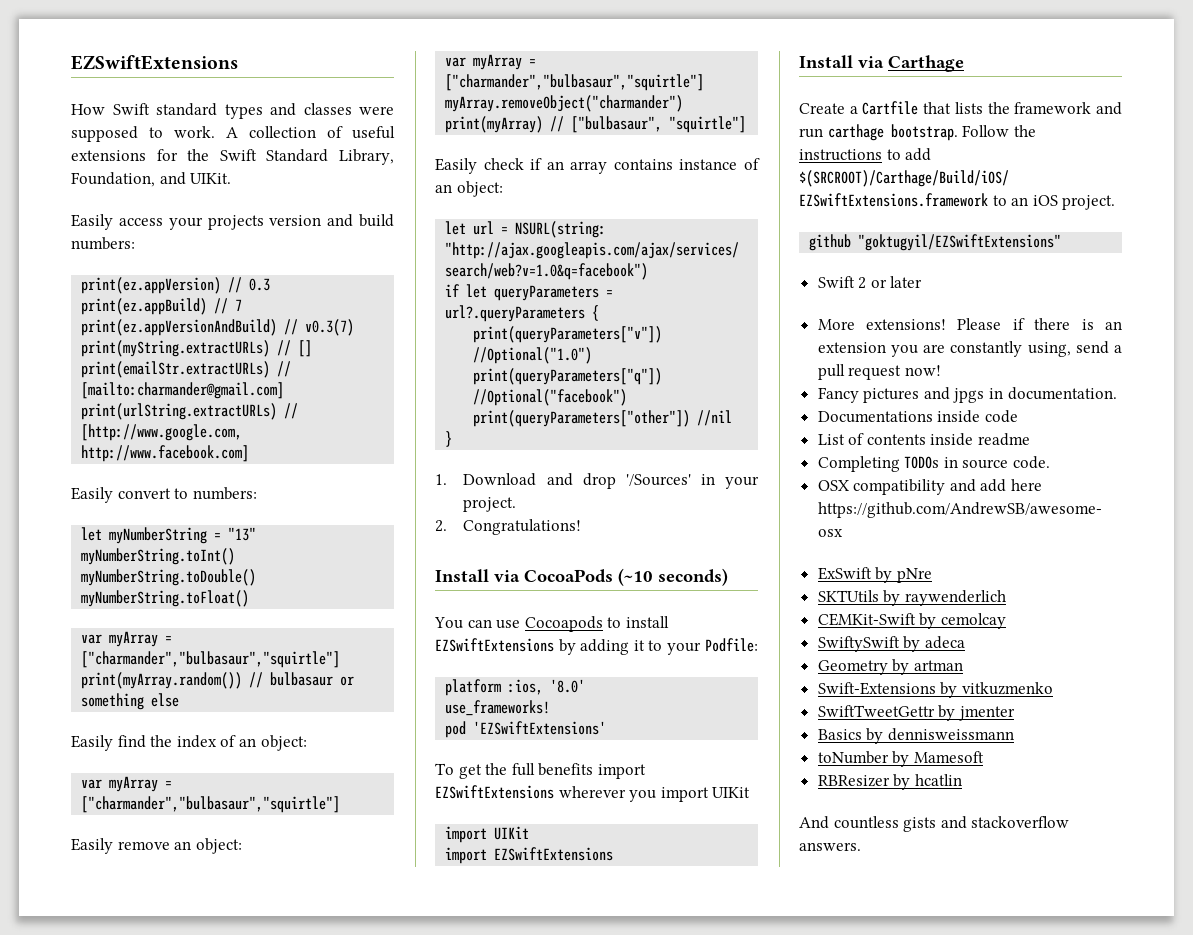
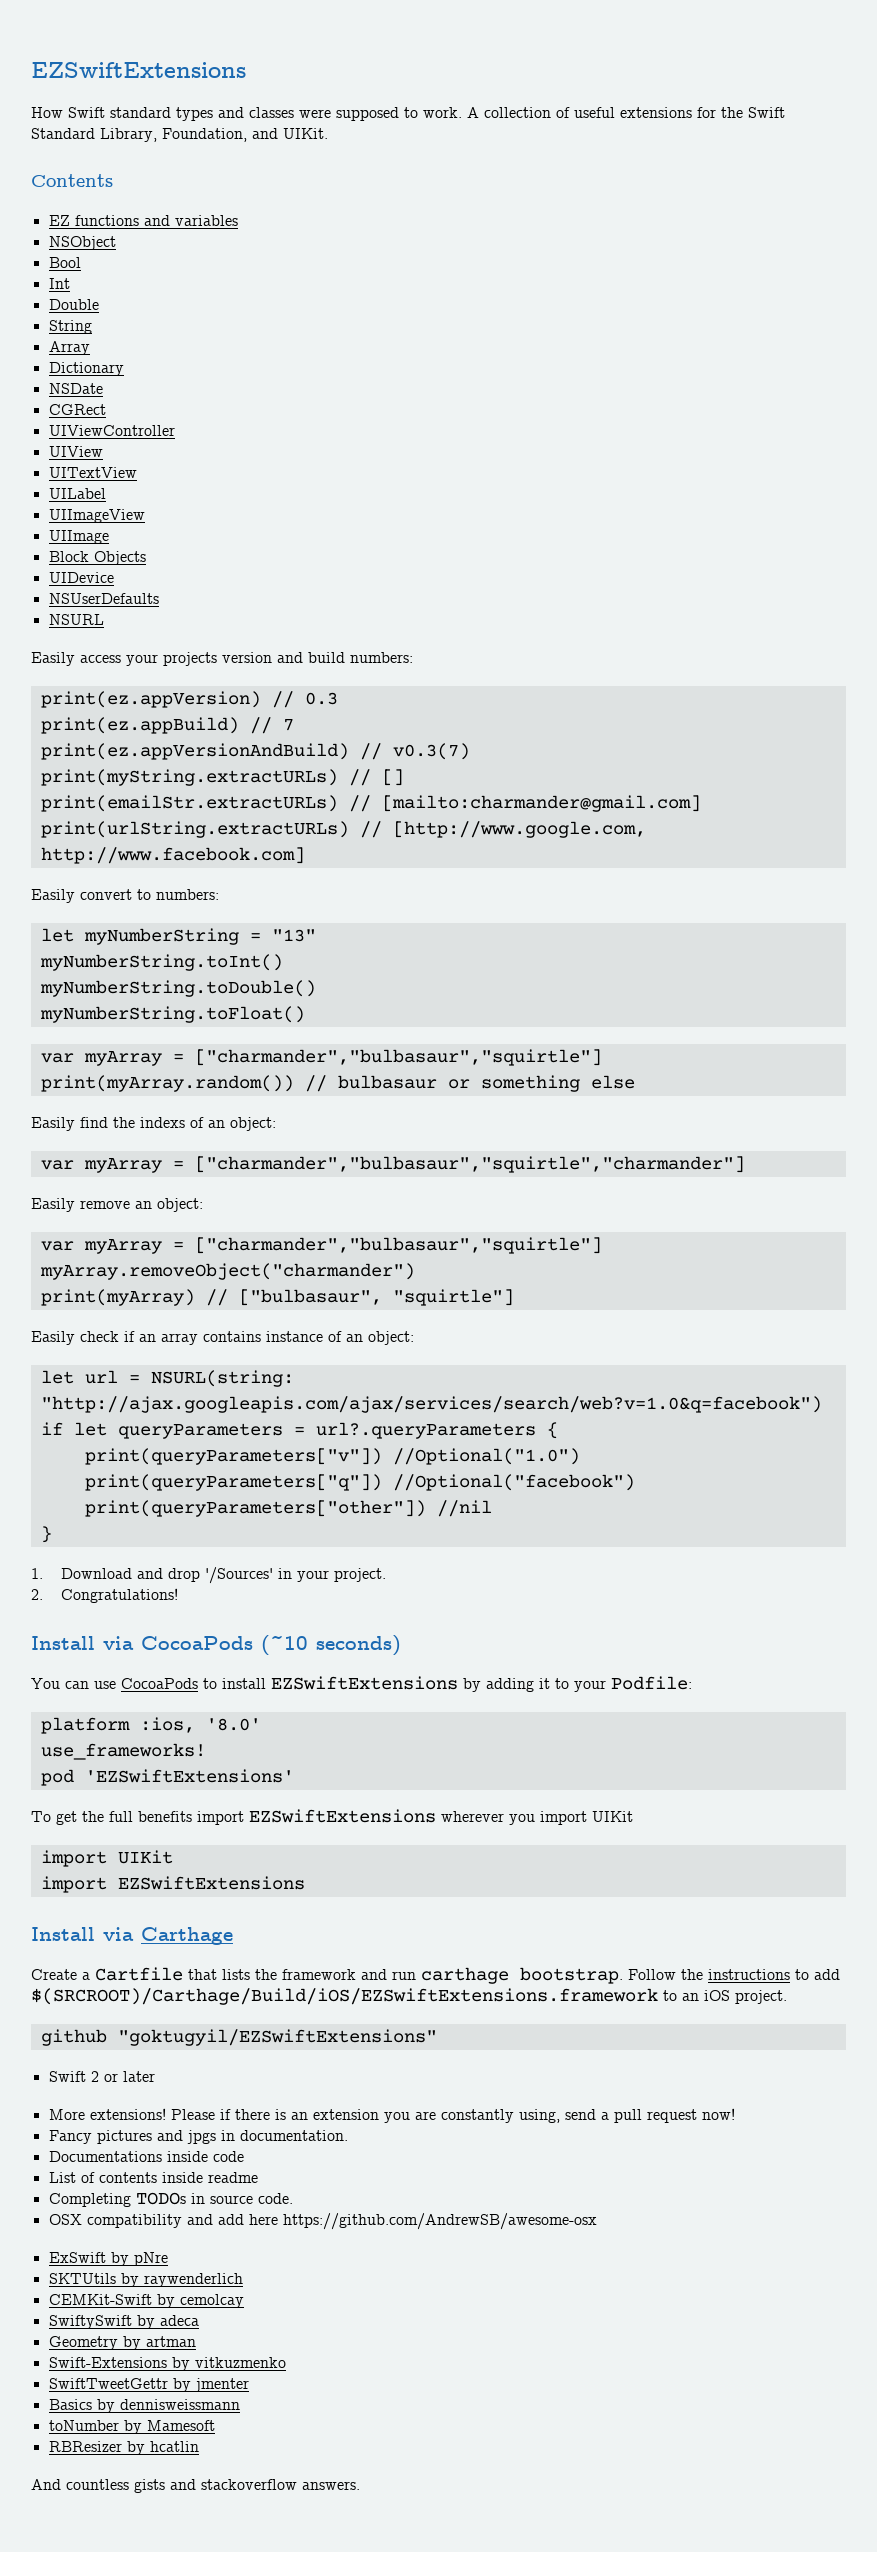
+ Contents
+ EZ functions and variables
+ NSObject
+ Bool
+ Int
+ Double
+ String
+ Array
+ Dictionary
+ NSDate
+ CGRect
+ UIViewController
+ UIView
+ UITextView
+ UILabel
+ UIImageView
+ UIImage
+ Block Objects
+ UIDevice
+ NSUserDefaults
+ NSURL
- Easily find the index of an object:
- var myArray = ["charmander","bulbasaur","squirtle"]
+ Easily find the indexs of an object:
+ var myArray = ["charmander","bulbasaur","squirtle","charmander"]
- You can use Cocoapods to install EZSwiftExtensions by adding it to your Podfile:
+ You can use CocoaPods to install EZSwiftExtensions by adding it to your Podfile:

